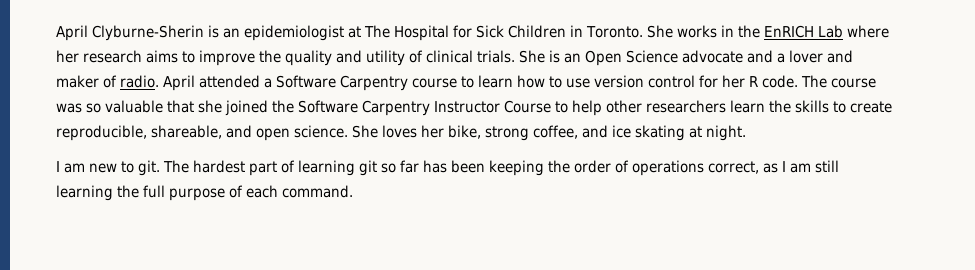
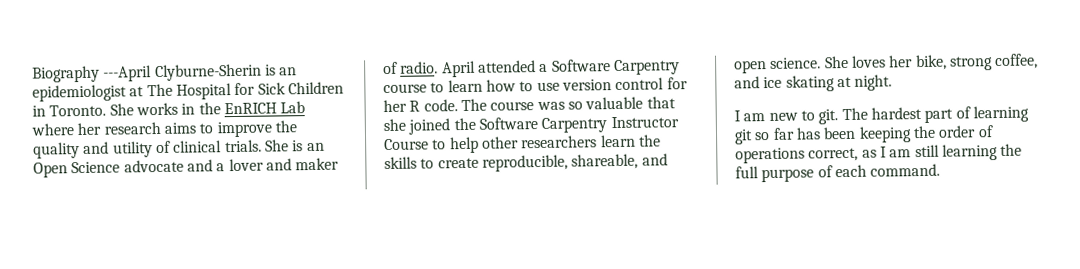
- April Clyburne-Sherin is an epidemiologist at The Hospital for Sick Children in Toronto.
+ Biography ---April Clyburne-Sherin is an epidemiologist at The Hospital for Sick Children in Toronto.

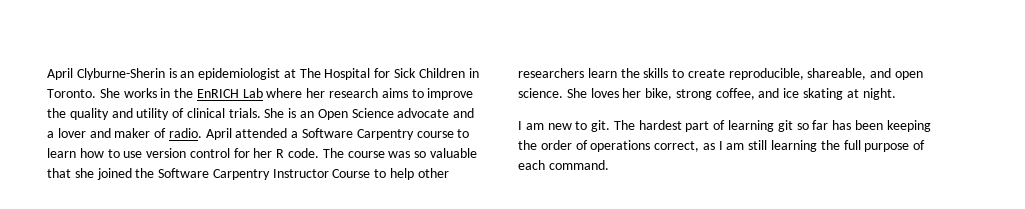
- Biography ---April Clyburne-Sherin is an epidemiologist at The Hospital for Sick Children in Toronto.
+ April Clyburne-Sherin is an epidemiologist at The Hospital for Sick Children in Toronto.

